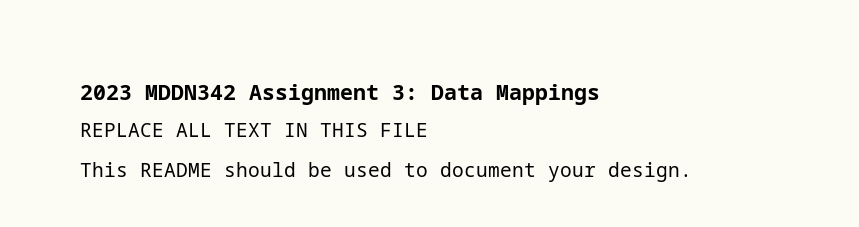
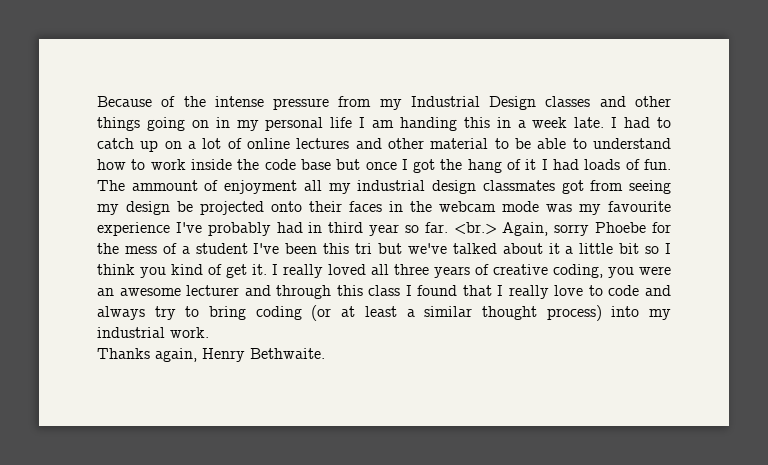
- 2023 MDDN342 Assignment 3: Data Mappings
- REPLACE ALL TEXT IN THIS FILE
- This README should be used to document your design.
+ Because of the intense pressure from my Industrial Design classes and other things going on in my personal life I am handing this in a week late. I had to catch up on a lot of online lectures and other material to be able to understand how to work inside the code base but once I got the hang of it I had loads of fun. The ammount of enjoyment all my industrial design classmates got from seeing my design be projected onto their faces in the webcam mode was my favourite experience I've probably had in third year so far. <br.> Again, sorry Phoebe for the mess of a student I've been this tri but we've talked about it a little bit so I think you kind of get it. I really loved all three years of creative coding, you were an awesome lecturer and through this class I found that I really love to code and always try to bring coding (or at least a similar thought process) into my industrial work.
+ Thanks again, Henry Bethwaite.

